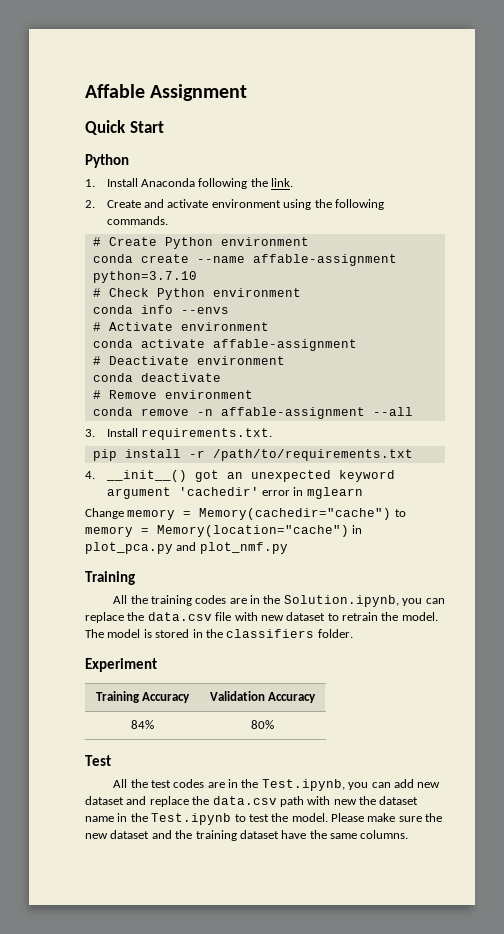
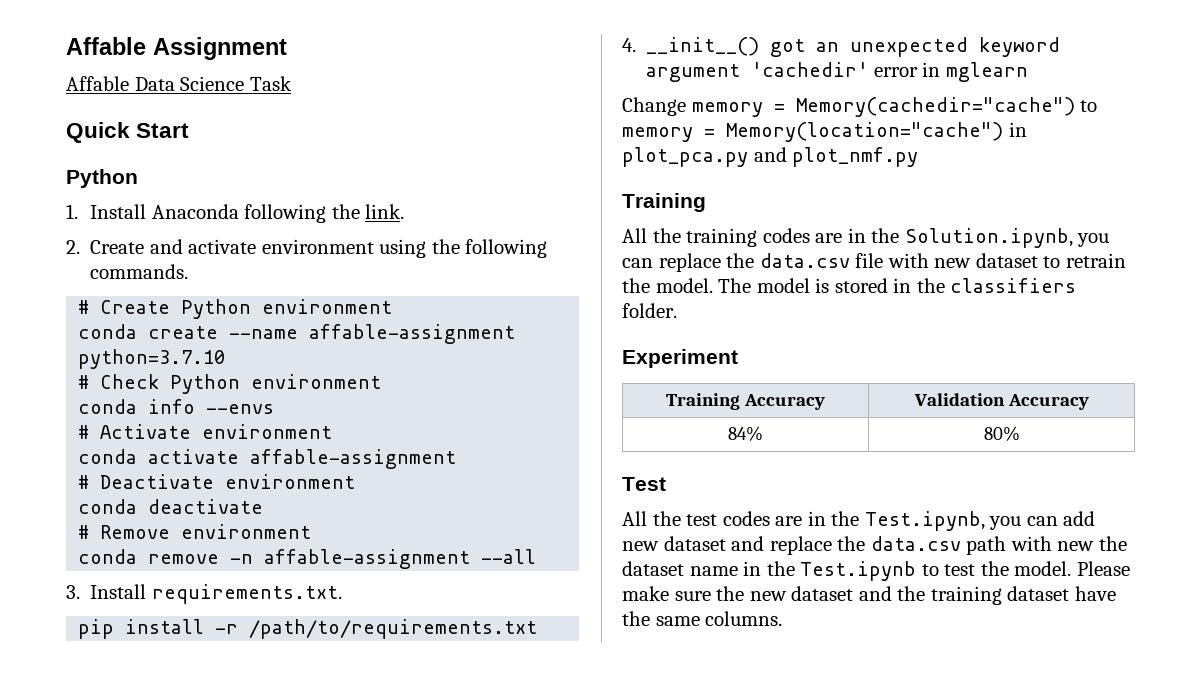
+ Affable Data Science Task

